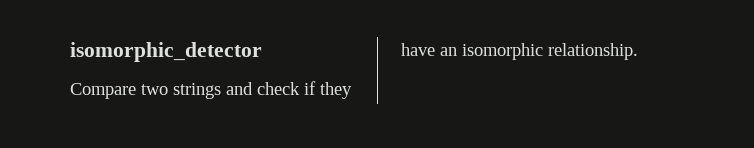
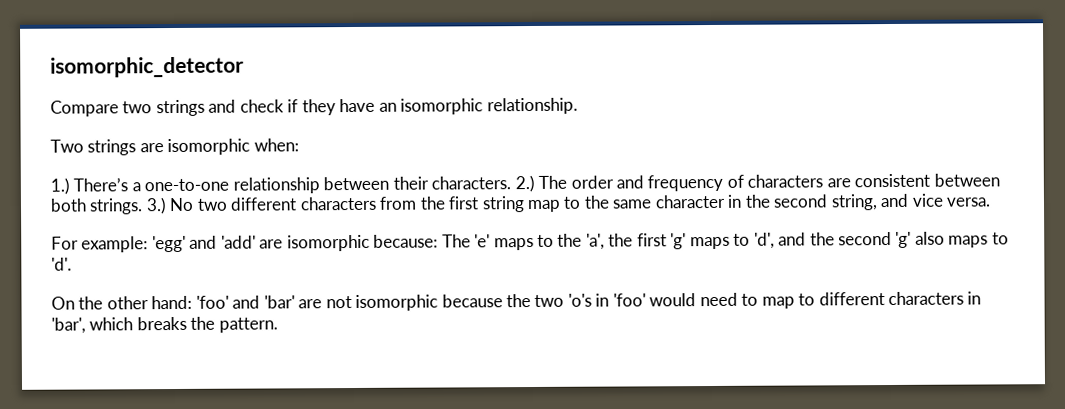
+ Two strings are isomorphic when:
+ 1.) There’s a one-to-one relationship between their characters. 2.) The order and frequency of characters are consistent between both strings. 3.) No two different characters from the first string map to the same character in the second string, and vice versa.
+ For example: 'egg' and 'add' are isomorphic because: The 'e' maps to the 'a', the first 'g' maps to 'd', and the second 'g' also maps to 'd'.
+ On the other hand: 'foo' and 'bar' are not isomorphic because the two 'o's in 'foo' would need to map to different characters in 'bar', which breaks the pattern.

